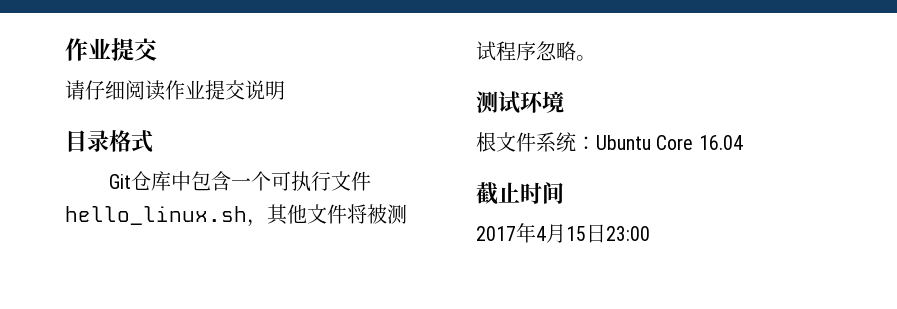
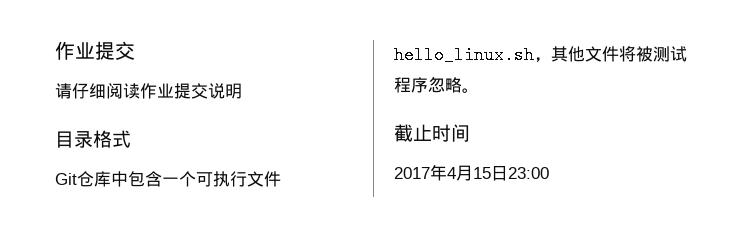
- 测试环境
- 根文件系统：Ubuntu Core 16.04

